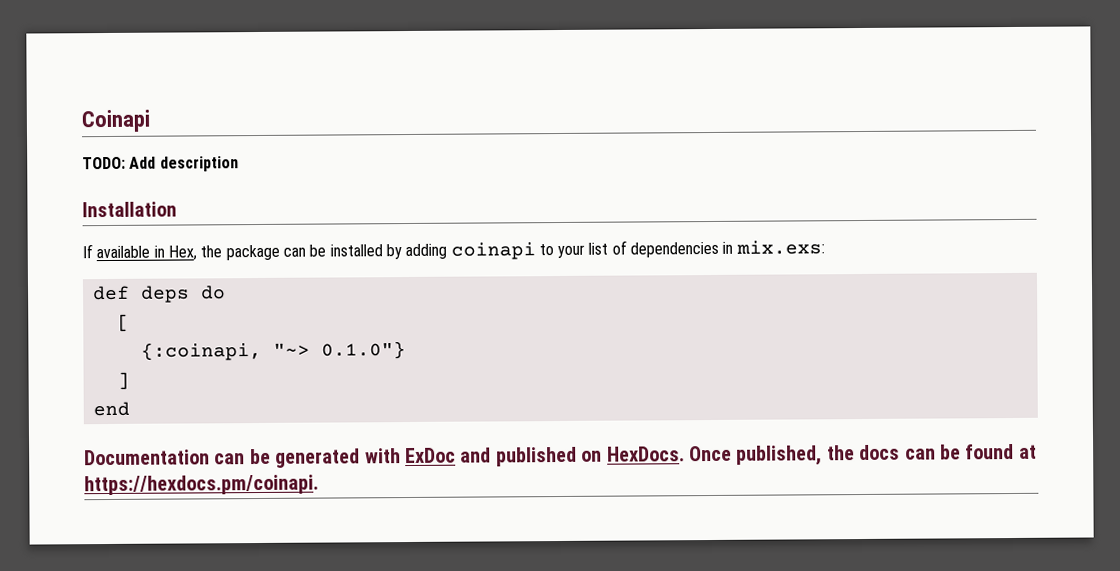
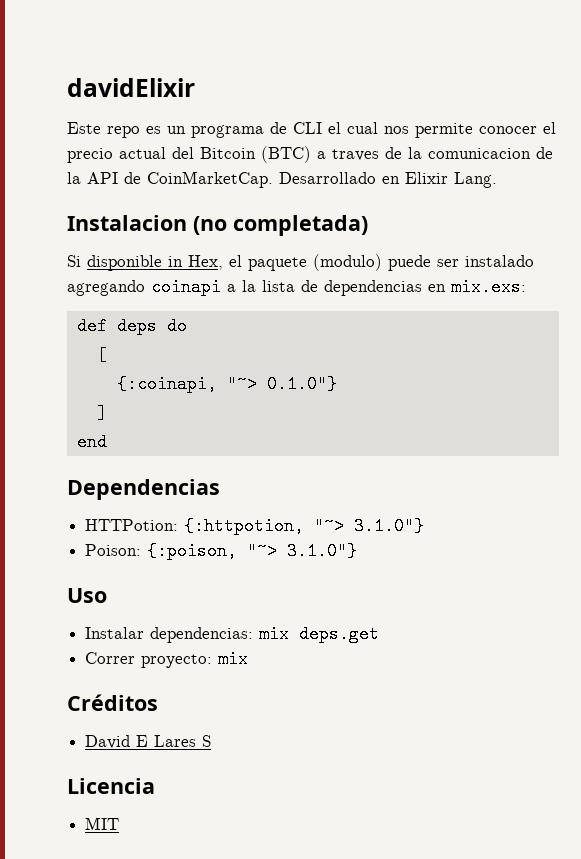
- Coinapi
- TODO: Add description
- Installation
- If available in Hex, the package can be installed by adding coinapi to your list of dependencies in mix.exs:
+ davidElixir
+ Este repo es un programa de CLI el cual nos permite conocer el precio actual del Bitcoin (BTC) a traves de la comunicacion de la API de CoinMarketCap. Desarrollado en Elixir Lang.
+ Instalacion (no completada)
+ Si disponible in Hex, el paquete (modulo) puede ser instalado agregando coinapi a la lista de dependencias en mix.exs:
- Documentation can be generated with ExDoc and published on HexDocs. Once published, the docs can be found at https://hexdocs.pm/coinapi.
+ Dependencias
+ HTTPotion: {:httpotion, "~> 3.1.0"}
+ Poison: {:poison, "~> 3.1.0"}
+ Uso
+ Instalar dependencias: mix deps.get
+ Correr proyecto: mix
+ Créditos
+ David E Lares S
+ Licencia
+ MIT

